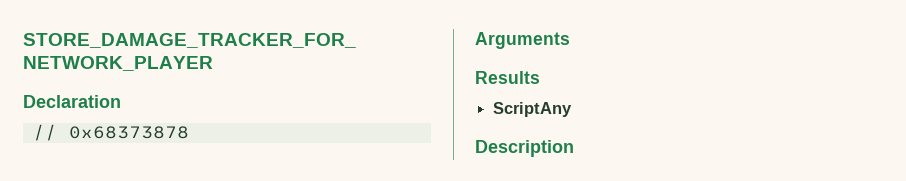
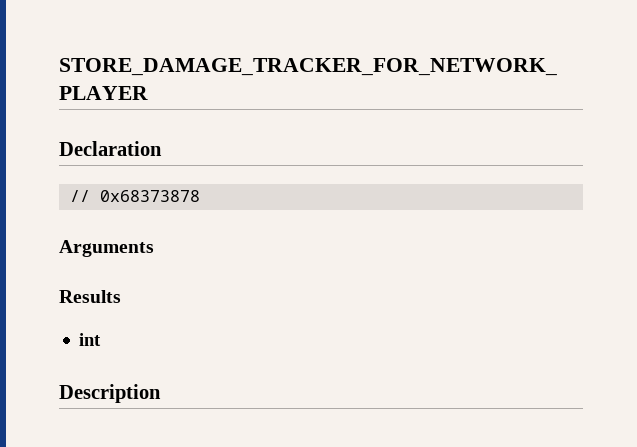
- ScriptAny
+ int

